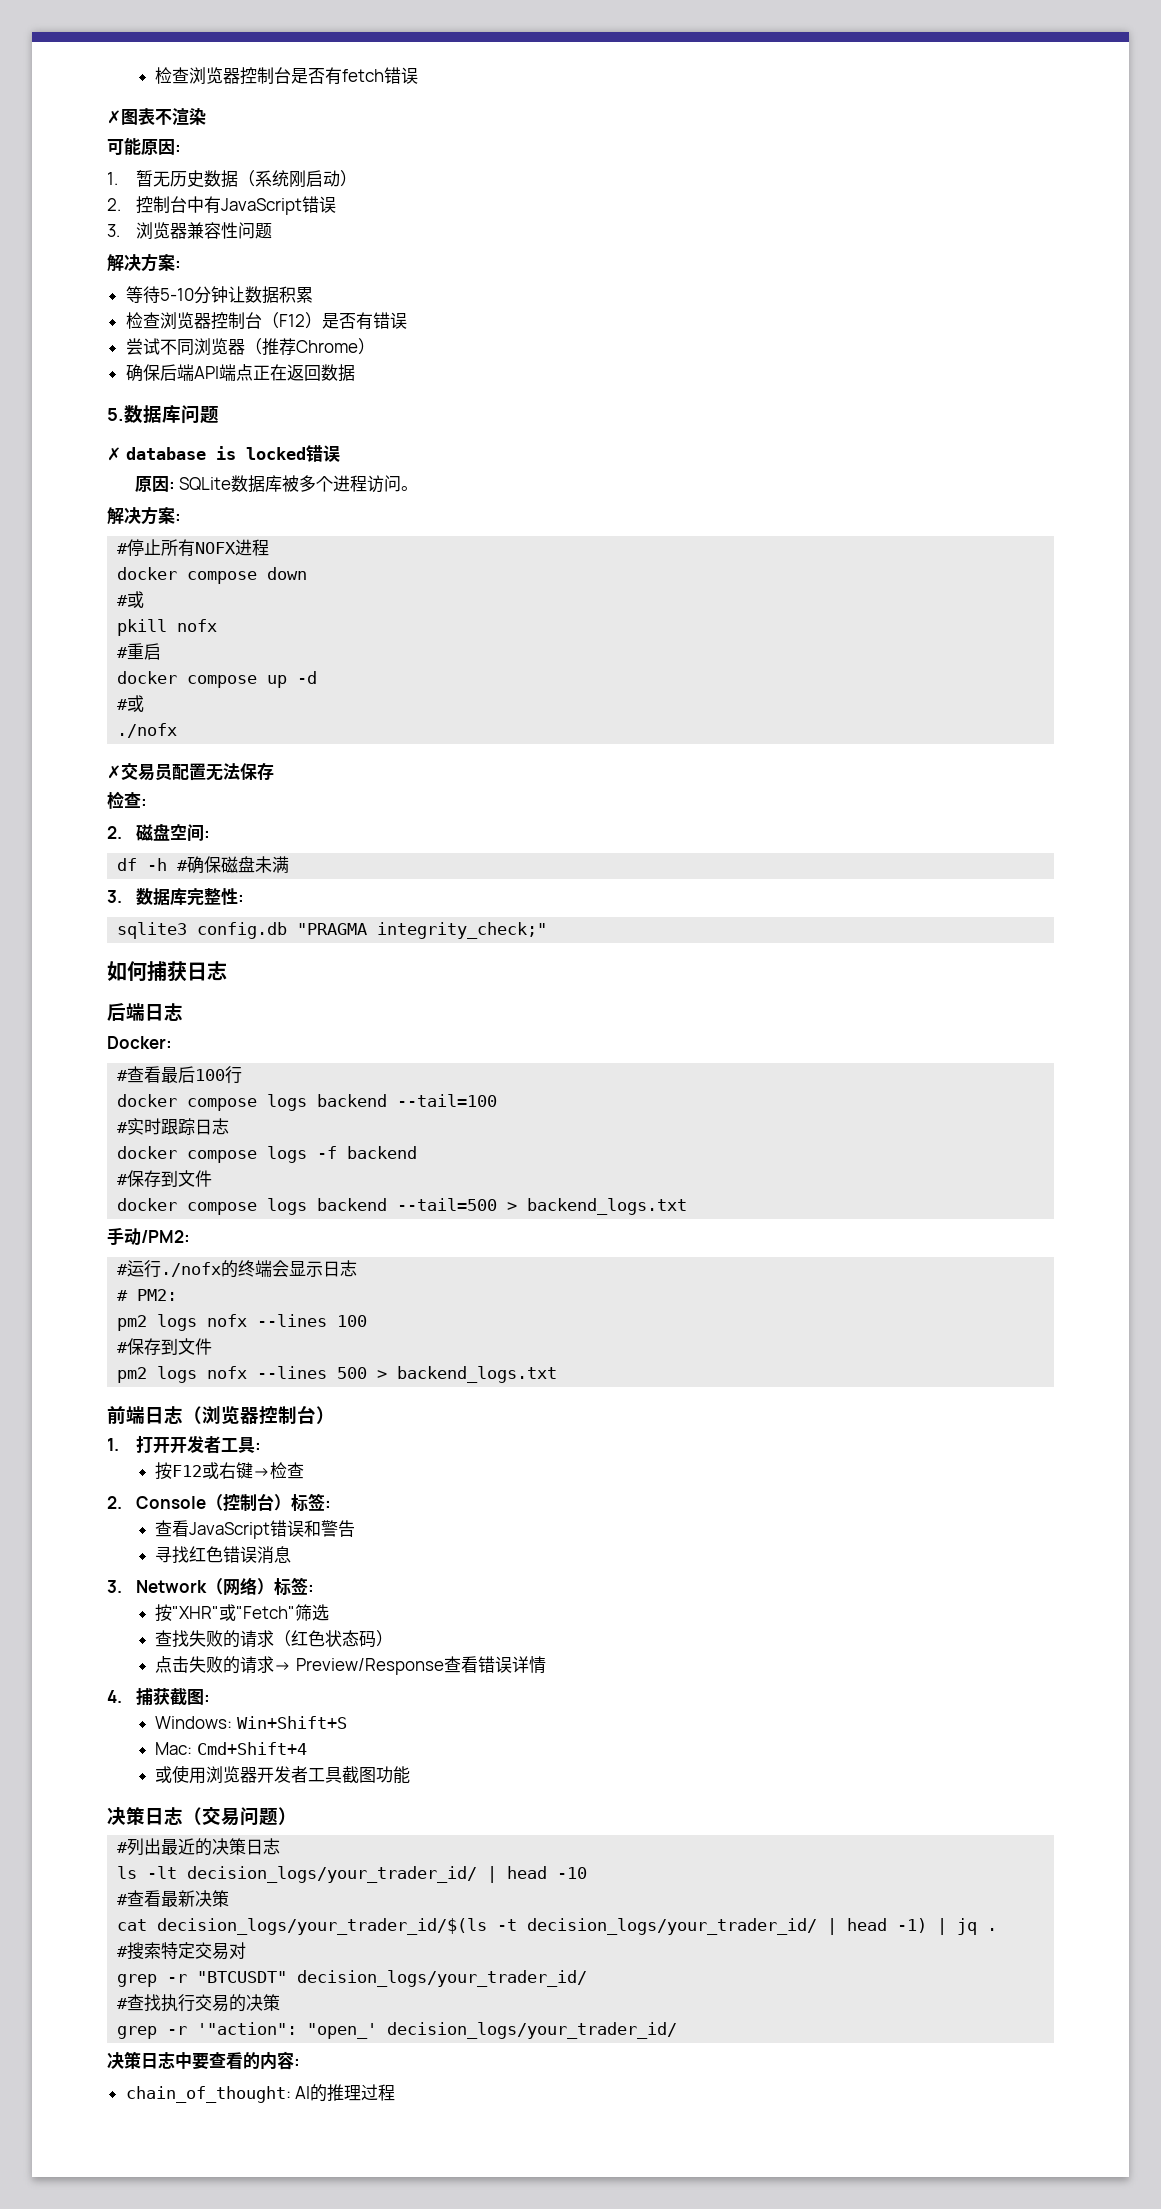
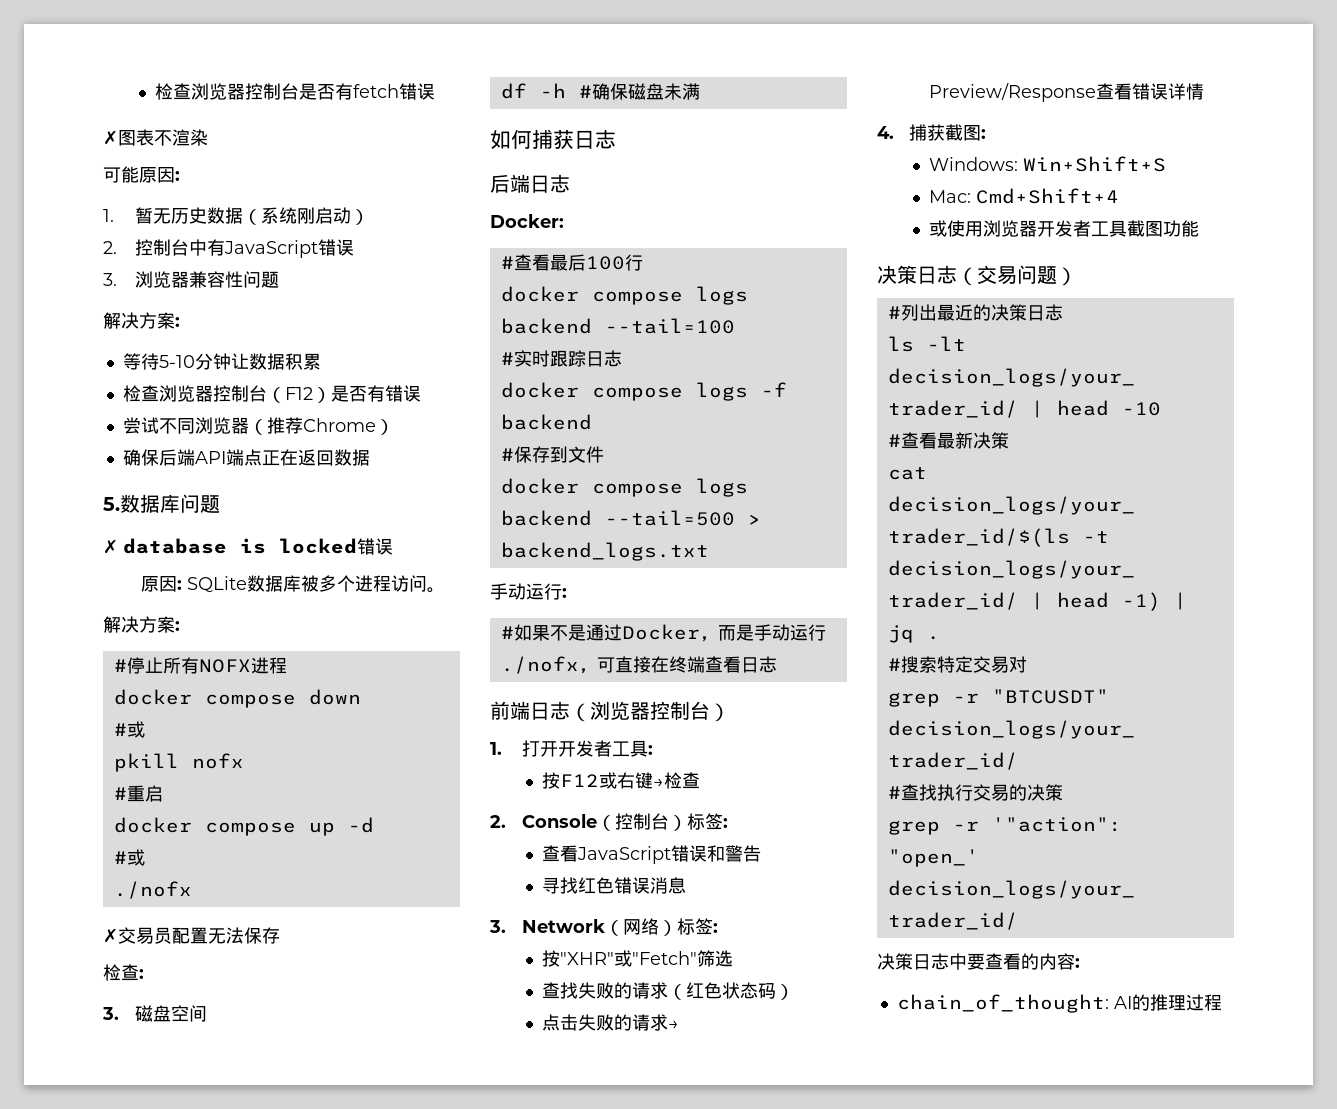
- 2.磁盘空间:
+ 3.磁盘空间
- 3.数据库完整性:
- sqlite3 config.db "PRAGMA integrity_check;"
- 手动/PM2:
- #运行./nofx的终端会显示日志
- # PM2:
- pm2 logs nofx --lines 100
- #保存到文件
- pm2 logs nofx --lines 500 > backend_logs.txt
+ 手动运行:
+ #如果不是通过Docker，而是手动运行./nofx，可直接在终端查看日志

